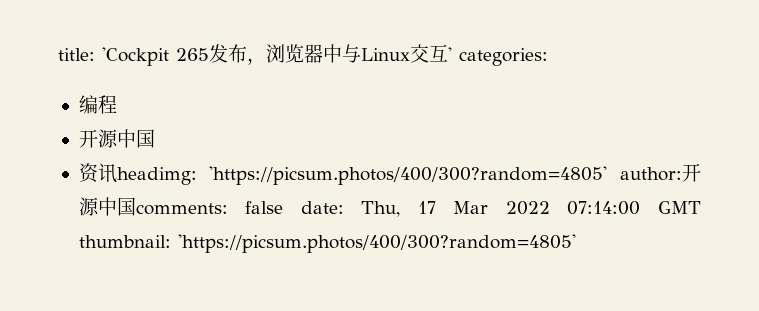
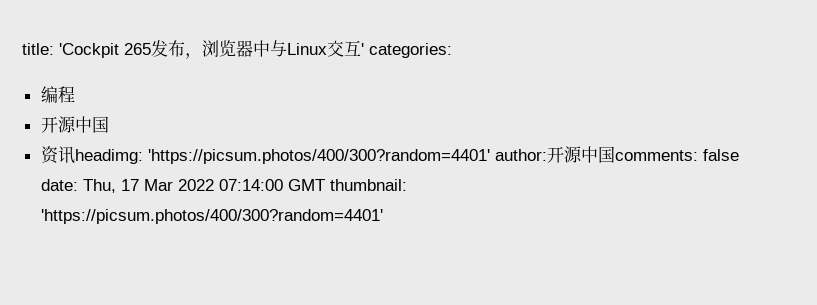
- 资讯headimg: 'https://picsum.photos/400/300?random=4805' author:开源中国comments: false date: Thu, 17 Mar 2022 07:14:00 GMT thumbnail: 'https://picsum.photos/400/300?random=4805'
+ 资讯headimg: 'https://picsum.photos/400/300?random=4401' author:开源中国comments: false date: Thu, 17 Mar 2022 07:14:00 GMT thumbnail: 'https://picsum.photos/400/300?random=4401'

